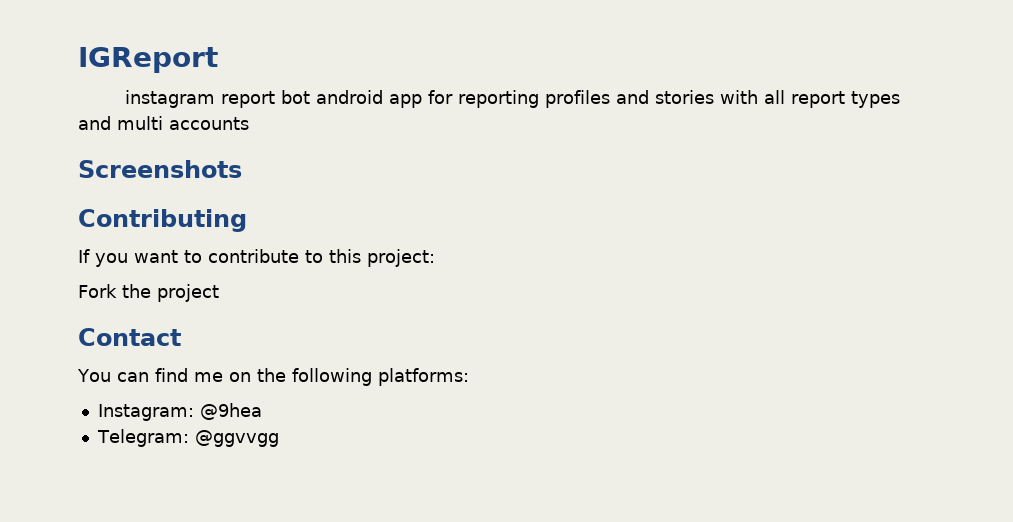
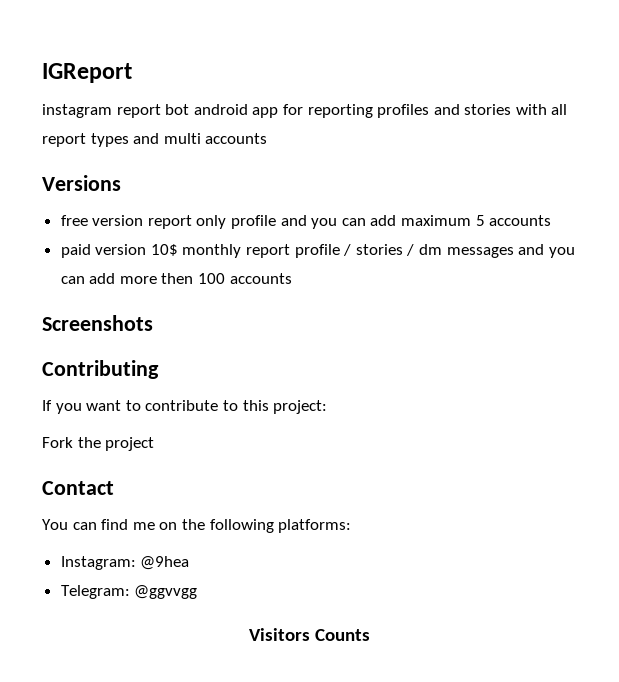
+ Versions
+ free version report only profile and you can add maximum 5 accounts
+ paid version 10$ monthly report profile / stories / dm messages and you can add more then 100 accounts
+ Visitors Counts

